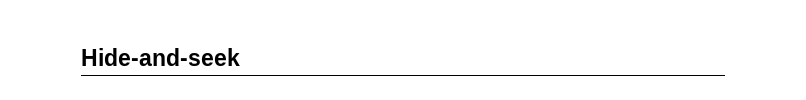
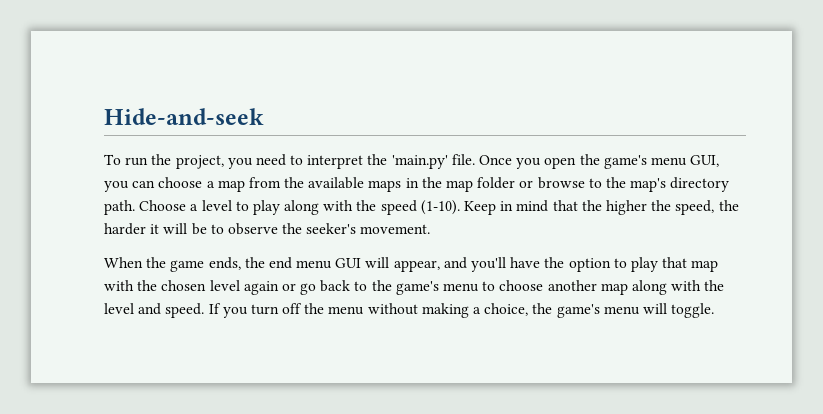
+ To run the project, you need to interpret the 'main.py' file. Once you open the game's menu GUI, you can choose a map from the available maps in the map folder or browse to the map's directory path. Choose a level to play along with the speed (1-10). Keep in mind that the higher the speed, the harder it will be to observe the seeker's movement.
+ When the game ends, the end menu GUI will appear, and you'll have the option to play that map with the chosen level again or go back to the game's menu to choose another map along with the level and speed. If you turn off the menu without making a choice, the game's menu will toggle.

